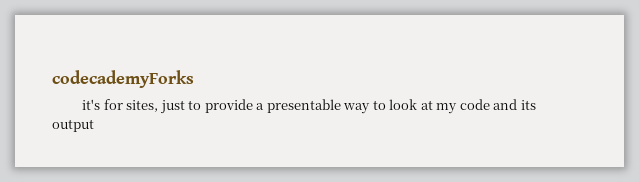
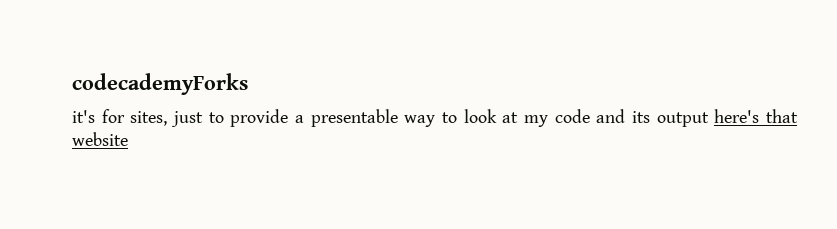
- it's for sites, just to provide a presentable way to look at my code and its output
+ it's for sites, just to provide a presentable way to look at my code and its output here's that website

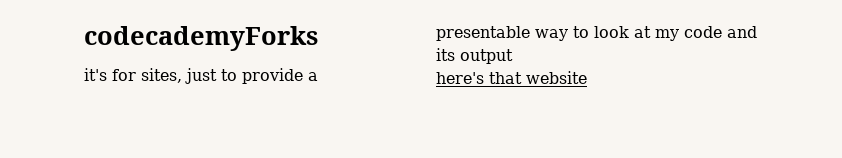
- it's for sites, just to provide a presentable way to look at my code and its output here's that website
+ it's for sites, just to provide a presentable way to look at my code and its output
+ here's that website

